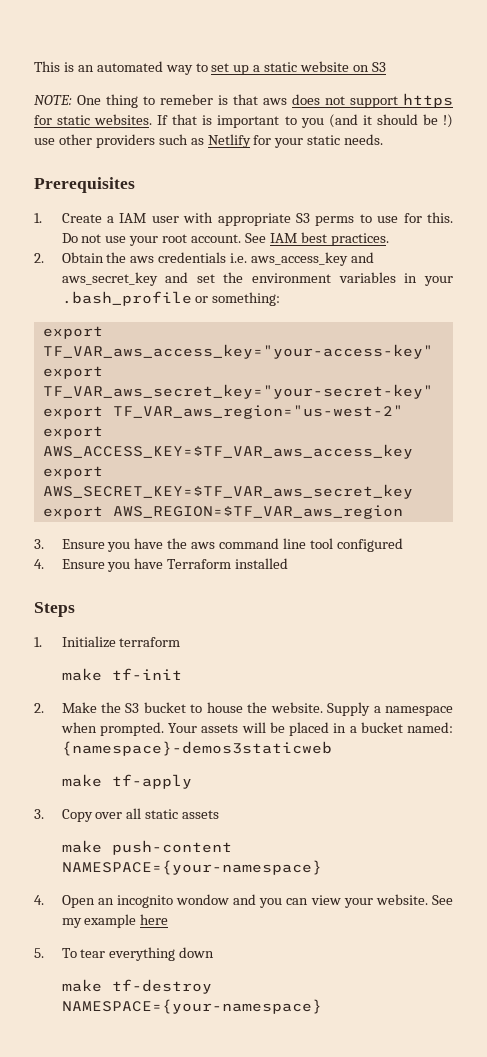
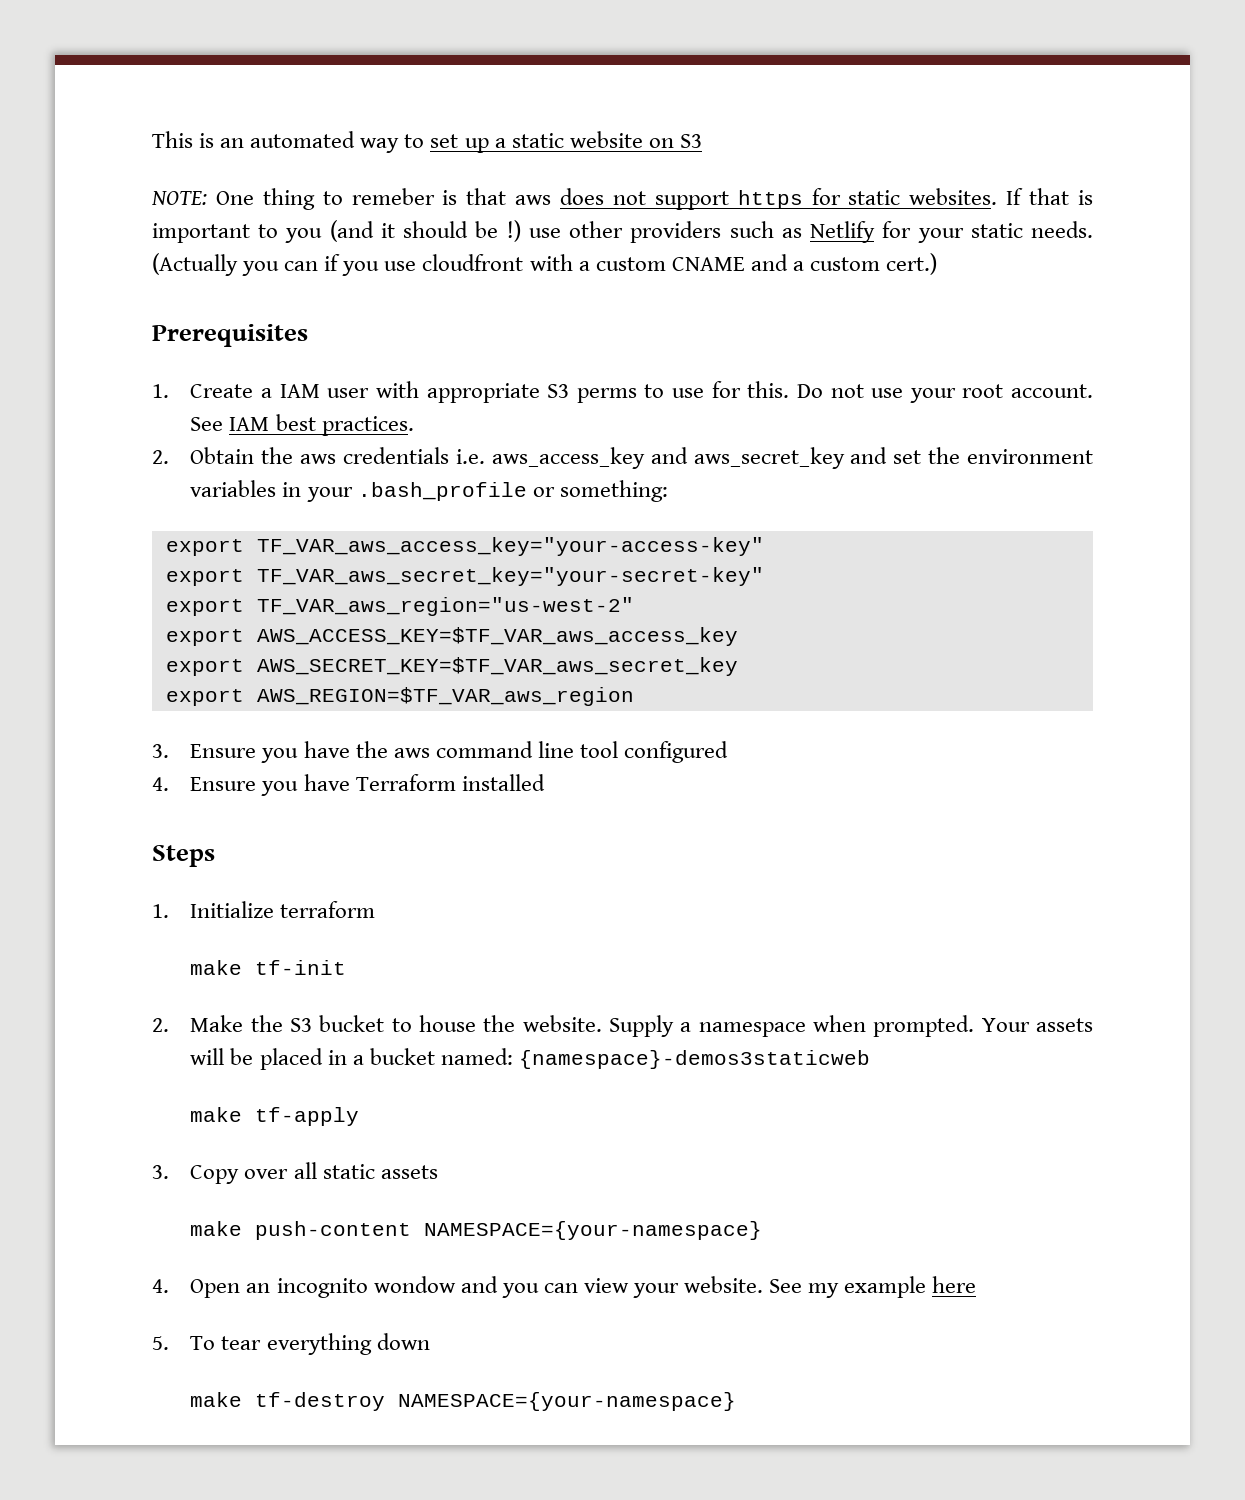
+ (Actually you can if you use cloudfront with a custom CNAME and a custom cert.)

